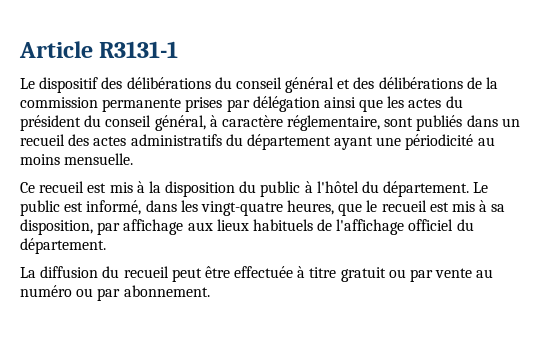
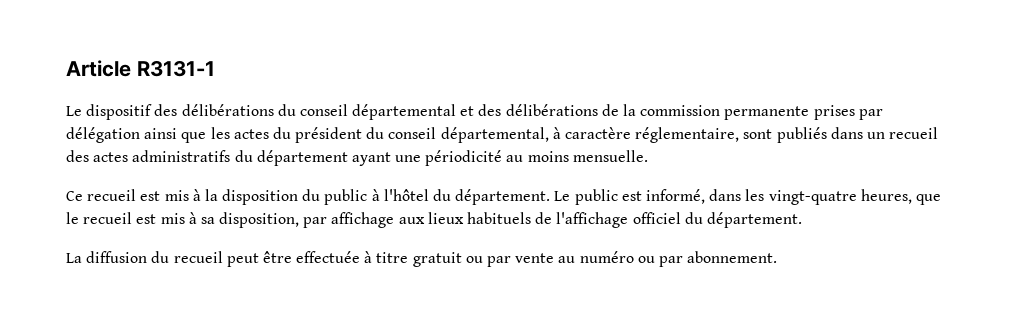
- Le dispositif des délibérations du conseil général et des délibérations de la commission permanente prises par délégation ainsi que les actes du président du conseil général, à caractère réglementaire, sont publiés dans un recueil des actes administratifs du département ayant une périodicité au moins mensuelle.
+ Le dispositif des délibérations du conseil départemental et des délibérations de la commission permanente prises par délégation ainsi que les actes du président du conseil départemental, à caractère réglementaire, sont publiés dans un recueil des actes administratifs du département ayant une périodicité au moins mensuelle.

